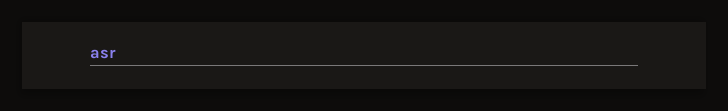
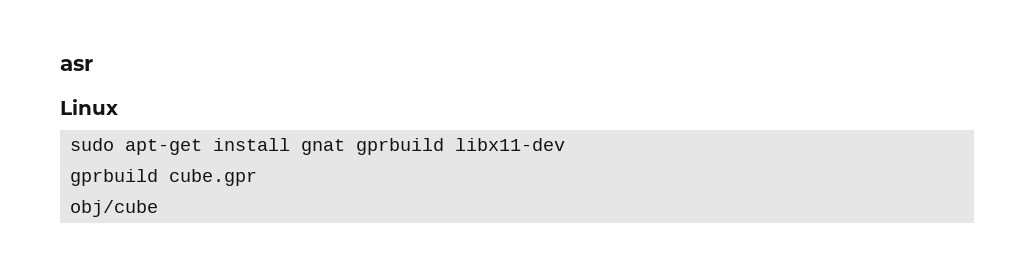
+ Linux
+ sudo apt-get install gnat gprbuild libx11-dev
+ gprbuild cube.gpr
+ obj/cube

